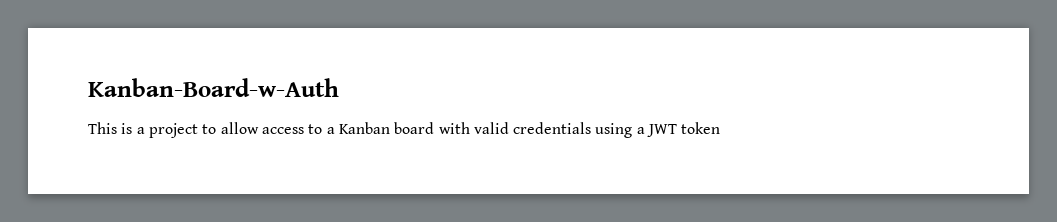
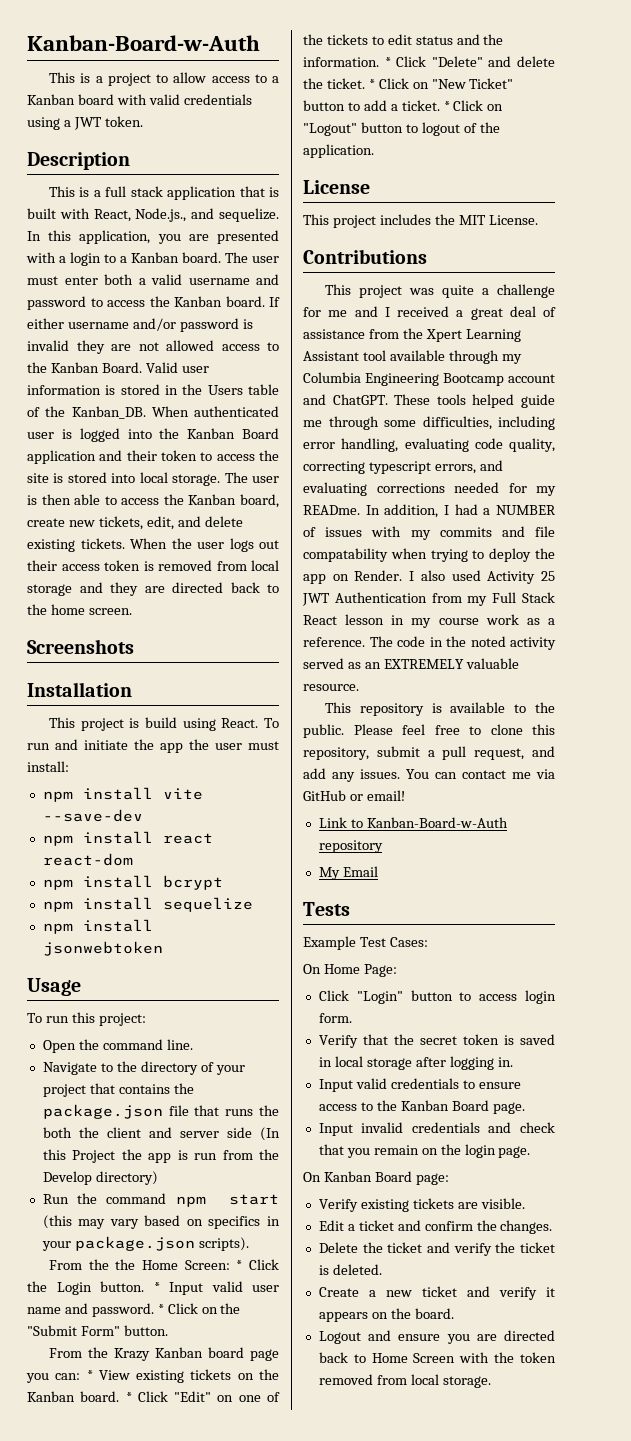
- This is a project to allow access to a Kanban board with valid credentials using a JWT token
+ This is a project to allow access to a Kanban board with valid credentials using a JWT token.
+ Description
+ This is a full stack application that is built with React, Node.js., and sequelize. In this application, you are presented with a login to a Kanban board. The user must enter both a valid username and password to access the Kanban board. If either username and/or password is invalid they are not allowed access to the Kanban Board. Valid user information is stored in the Users table of the Kanban_DB. When authenticated user is logged into the Kanban Board application and their token to access the site is stored into local storage. The user is then able to access the Kanban board, create new tickets, edit, and delete existing tickets. When the user logs out their access token is removed from local storage and they are directed back to the home screen.
+ Screenshots
+ Installation
+ This project is build using React. To run and initiate the app the user must install:
+ npm install vite --save-dev
+ npm install react react-dom
+ npm install bcrypt
+ npm install sequelize
+ npm install jsonwebtoken
+ Usage
+ To run this project:
+ Open the command line.
+ Navigate to the directory of your project that contains the package.json file that runs the both the client and server side (In this Project the app is run from the Develop directory)
+ Run the command npm start (this may vary based on specifics in your package.json scripts).
+ From the the Home Screen: * Click the Login button. * Input valid user name and password. * Click on the "Submit Form" button.
+ From the Krazy Kanban board page you can: * View existing tickets on the Kanban board. * Click "Edit" on one of the tickets to edit status and the information. * Click "Delete" and delete the ticket. * Click on "New Ticket" button to add a ticket. * Click on "Logout" button to logout of the application.
+ License
+ This project includes the MIT License.
+ Contributions
+ This project was quite a challenge for me and I received a great deal of assistance from the Xpert Learning Assistant tool available through my Columbia Engineering Bootcamp account and ChatGPT. These tools helped guide me through some difficulties, including error handling, evaluating code quality, correcting typescript errors, and evaluating corrections needed for my READme. In addition, I had a NUMBER of issues with my commits and file compatability when trying to deploy the app on Render. I also used Activity 25 JWT Authentication from my Full Stack React lesson in my course work as a reference. The code in the noted activity served as an EXTREMELY valuable resource.
+ This repository is available to the public. Please feel free to clone this repository, submit a pull request, and add any issues. You can contact me via GitHub or email!
+ Link to Kanban-Board-w-Auth repository
+ My Email
+ Tests
+ Example Test Cases:
+ On Home Page:
+ Click "Login" button to access login form.
+ Verify that the secret token is saved in local storage after logging in.
+ Input valid credentials to ensure access to the Kanban Board page.
+ Input invalid credentials and check that you remain on the login page.
+ On Kanban Board page:
+ Verify existing tickets are visible.
+ Edit a ticket and confirm the changes.
+ Delete the ticket and verify the ticket is deleted.
+ Create a new ticket and verify it appears on the board.
+ Logout and ensure you are directed back to Home Screen with the token removed from local storage.

